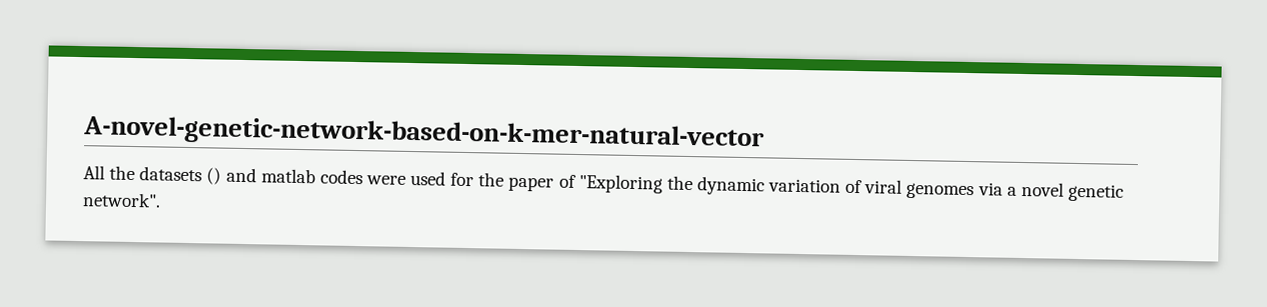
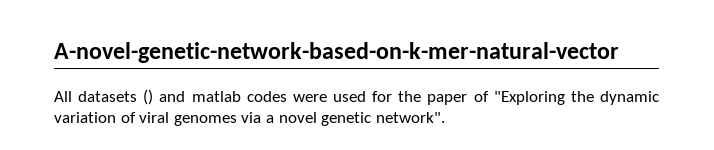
- All the datasets () and matlab codes were used for the paper of "Exploring the dynamic variation of viral genomes via a novel genetic network".
+ All datasets () and matlab codes were used for the paper of "Exploring the dynamic variation of viral genomes via a novel genetic network".

